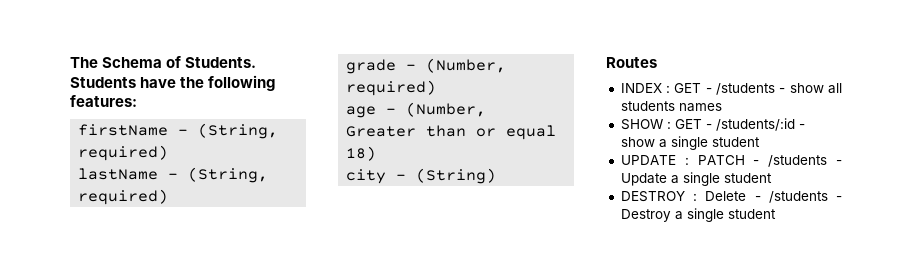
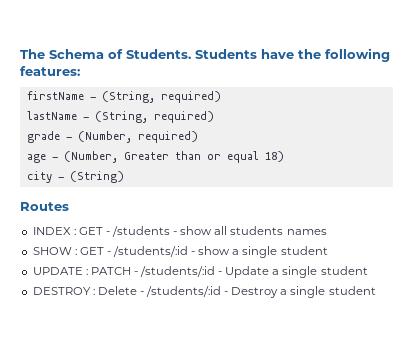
- UPDATE : PATCH - /students - Update a single student
+ UPDATE : PATCH - /students/:id - Update a single student
- DESTROY : Delete - /students - Destroy a single student
+ DESTROY : Delete - /students/:id - Destroy a single student

